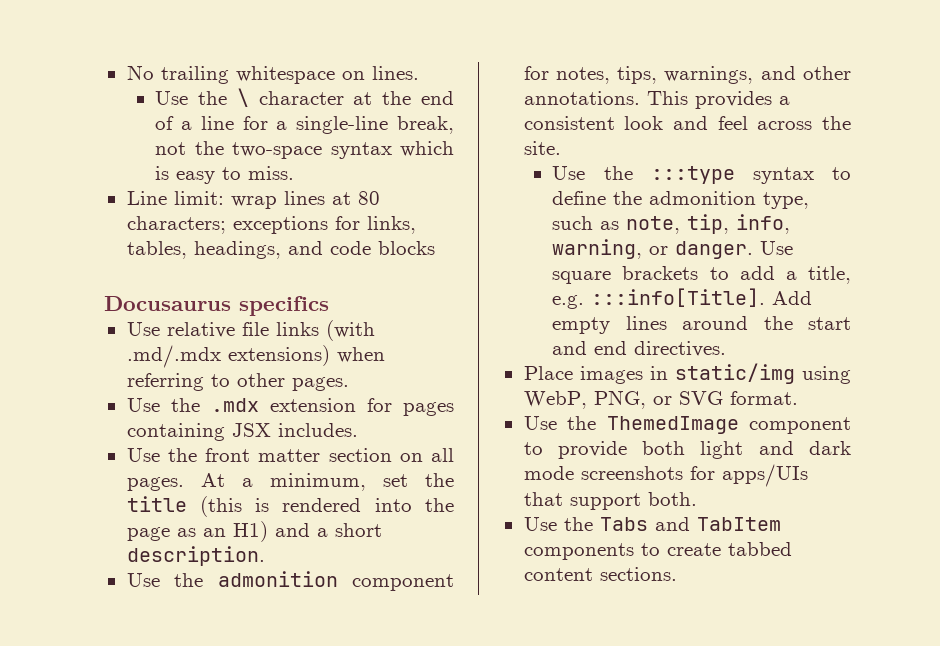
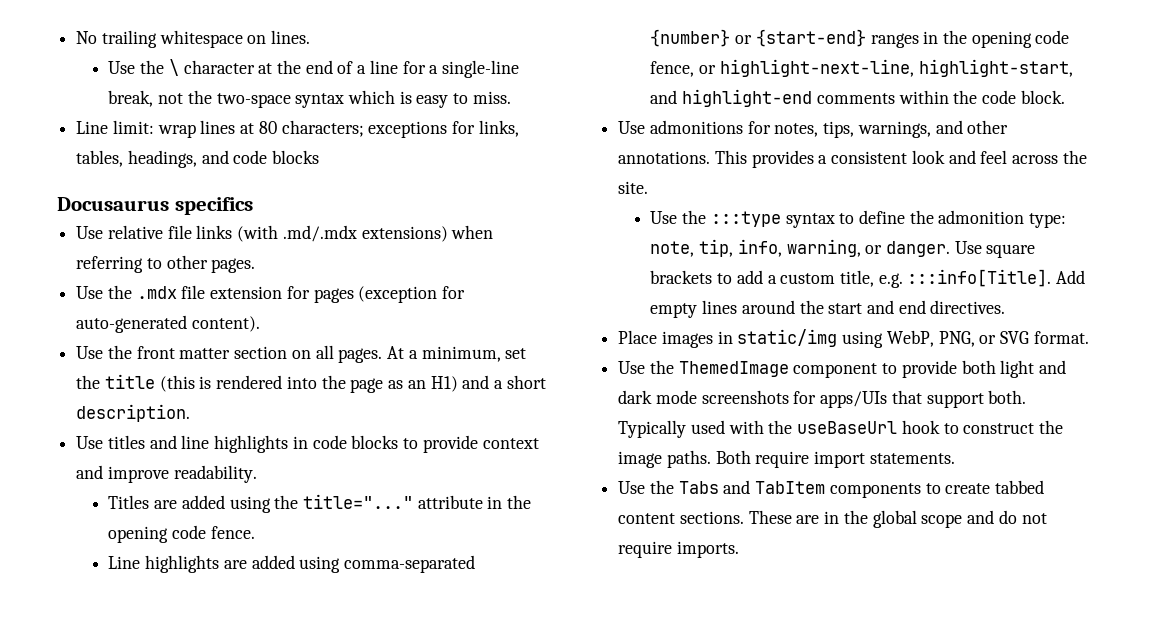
- Use the .mdx extension for pages containing JSX includes.
+ Use the .mdx file extension for pages (exception for auto-generated content).
- Use the admonition component for notes, tips, warnings, and other annotations.
+ Use titles and line highlights in code blocks to provide context and improve readability.
+ Titles are added using the title="..." attribute in the opening code fence.
+ Line highlights are added using comma-separated {number} or {start-end} ranges in the opening code fence, or highlight-next-line, highlight-start, and highlight-end comments within the code block.
+ Use admonitions for notes, tips, warnings, and other annotations.
- Use the :::type syntax to define the admonition type, such as note, tip, info, warning, or danger.
+ Use the :::type syntax to define the admonition type: note, tip, info, warning, or danger.
- Use square brackets to add a title, e.g. :::info[Title].
+ Use square brackets to add a custom title, e.g. :::info[Title].
+ Typically used with the useBaseUrl hook to construct the image paths. Both require import statements.
+ These are in the global scope and do not require imports.

